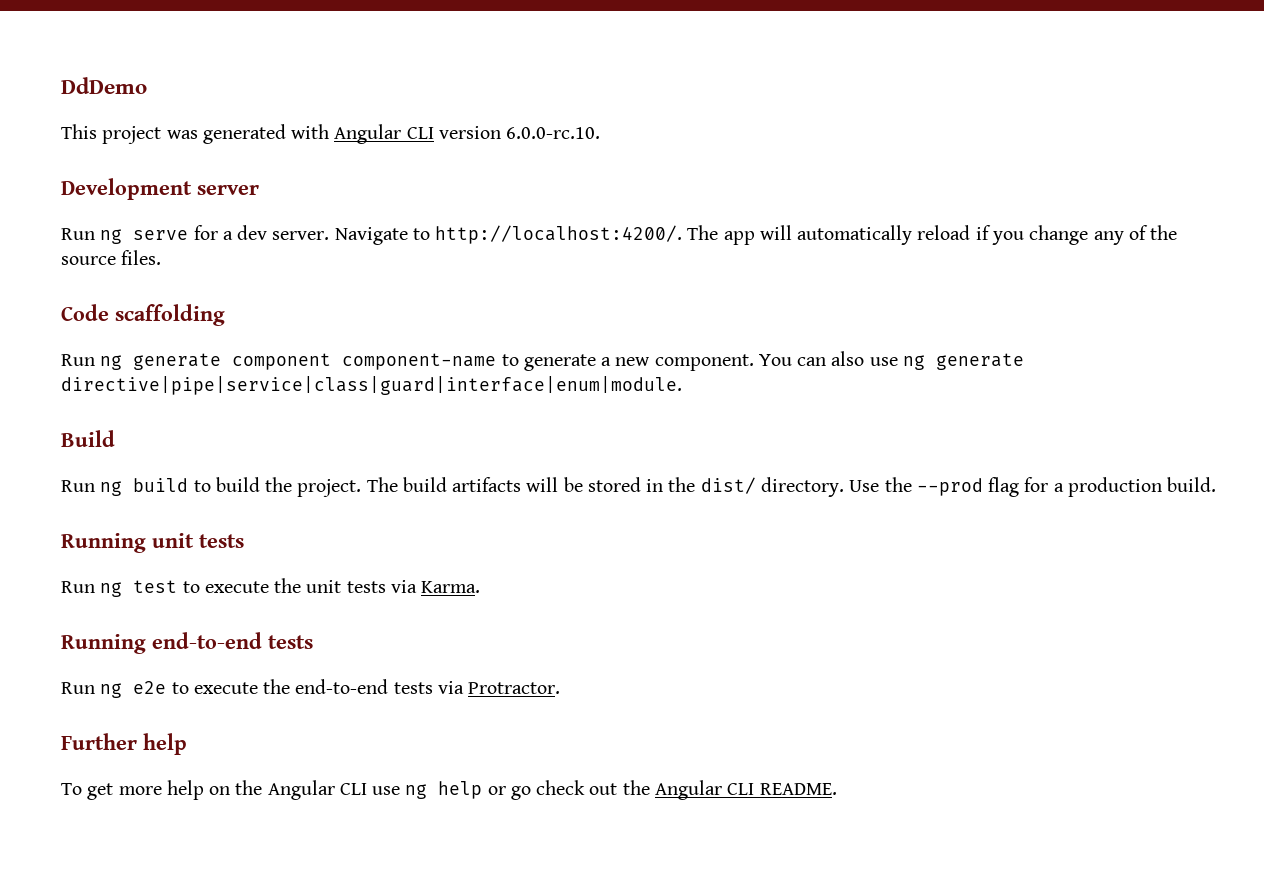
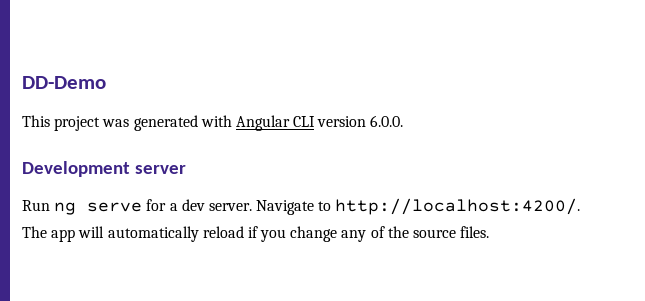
- DdDemo
+ DD-Demo
- This project was generated with Angular CLI version 6.0.0-rc.10.
+ This project was generated with Angular CLI version 6.0.0.
- Code scaffolding
- Run ng generate component component-name to generate a new component. You can also use ng generate directive|pipe|service|class|guard|interface|enum|module.
- Build
- Run ng build to build the project. The build artifacts will be stored in the dist/ directory. Use the --prod flag for a production build.
- Running unit tests
- Run ng test to execute the unit tests via Karma.
- Running end-to-end tests
- Run ng e2e to execute the end-to-end tests via Protractor.
- Further help
- To get more help on the Angular CLI use ng help or go check out the Angular CLI README.

